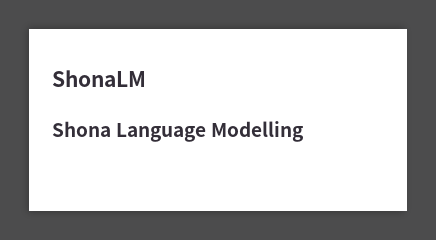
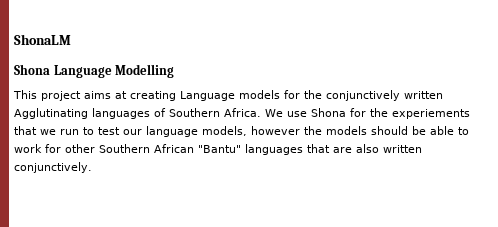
+ This project aims at creating Language models for the conjunctively written Agglutinating languages of Southern Africa. We use Shona for the experiements that we run to test our language models, however the models should be able to work for other Southern African "Bantu" languages that are also written conjunctively.

